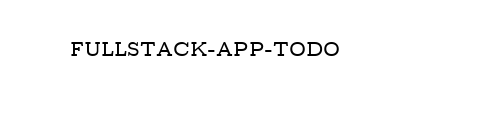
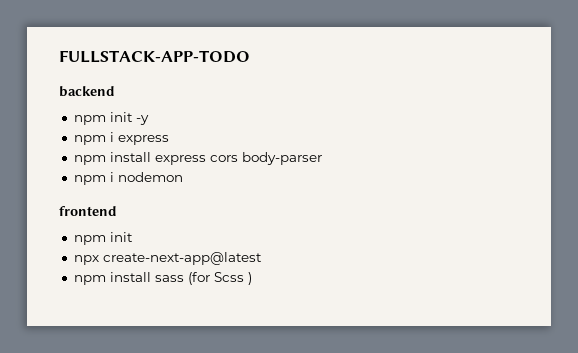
+ backend
+ npm init -y
+ npm i express
+ npm install express cors body-parser
+ npm i nodemon
+ frontend
+ npm init
+ npx create-next-app@latest
+ npm install sass (for Scss )

